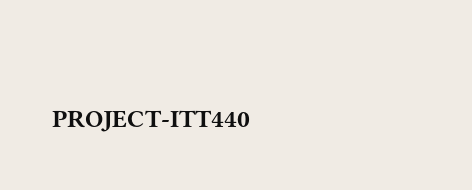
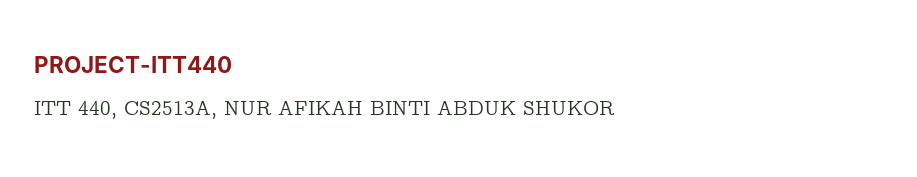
+ ITT 440, CS2513A, NUR AFIKAH BINTI ABDUK SHUKOR

